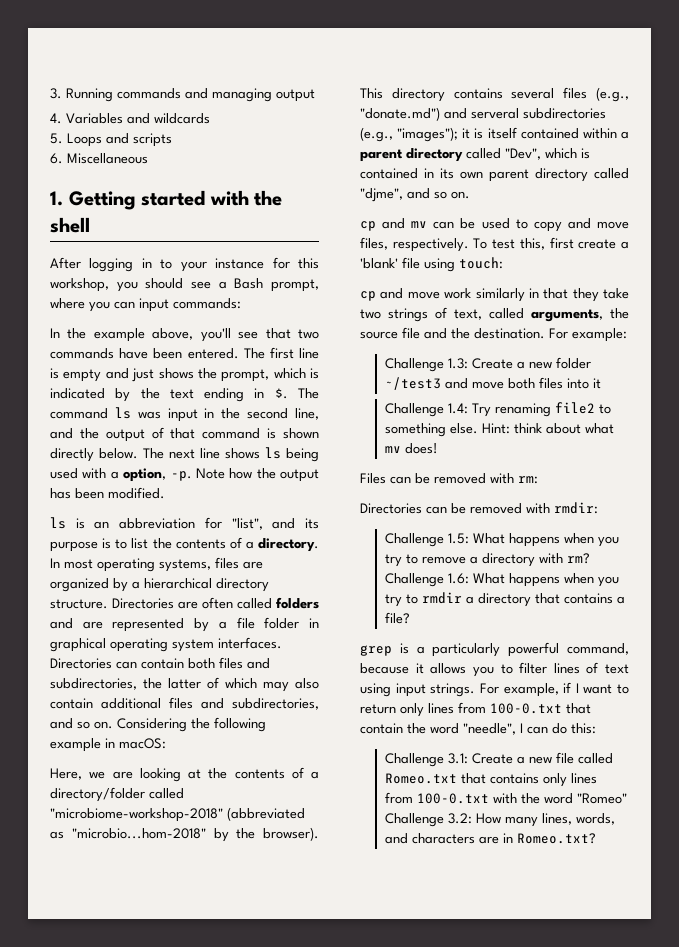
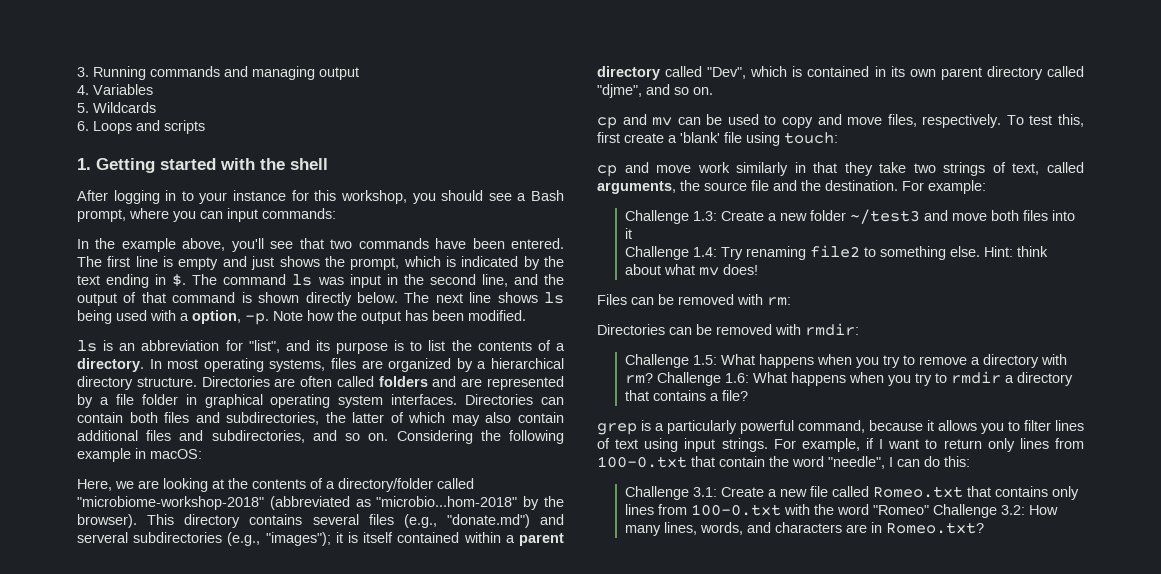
- 4. Variables and wildcards
+ 4. Variables
- 5. Loops and scripts
+ 5. Wildcards
+ 6. Loops and scripts
- 6. Miscellaneous

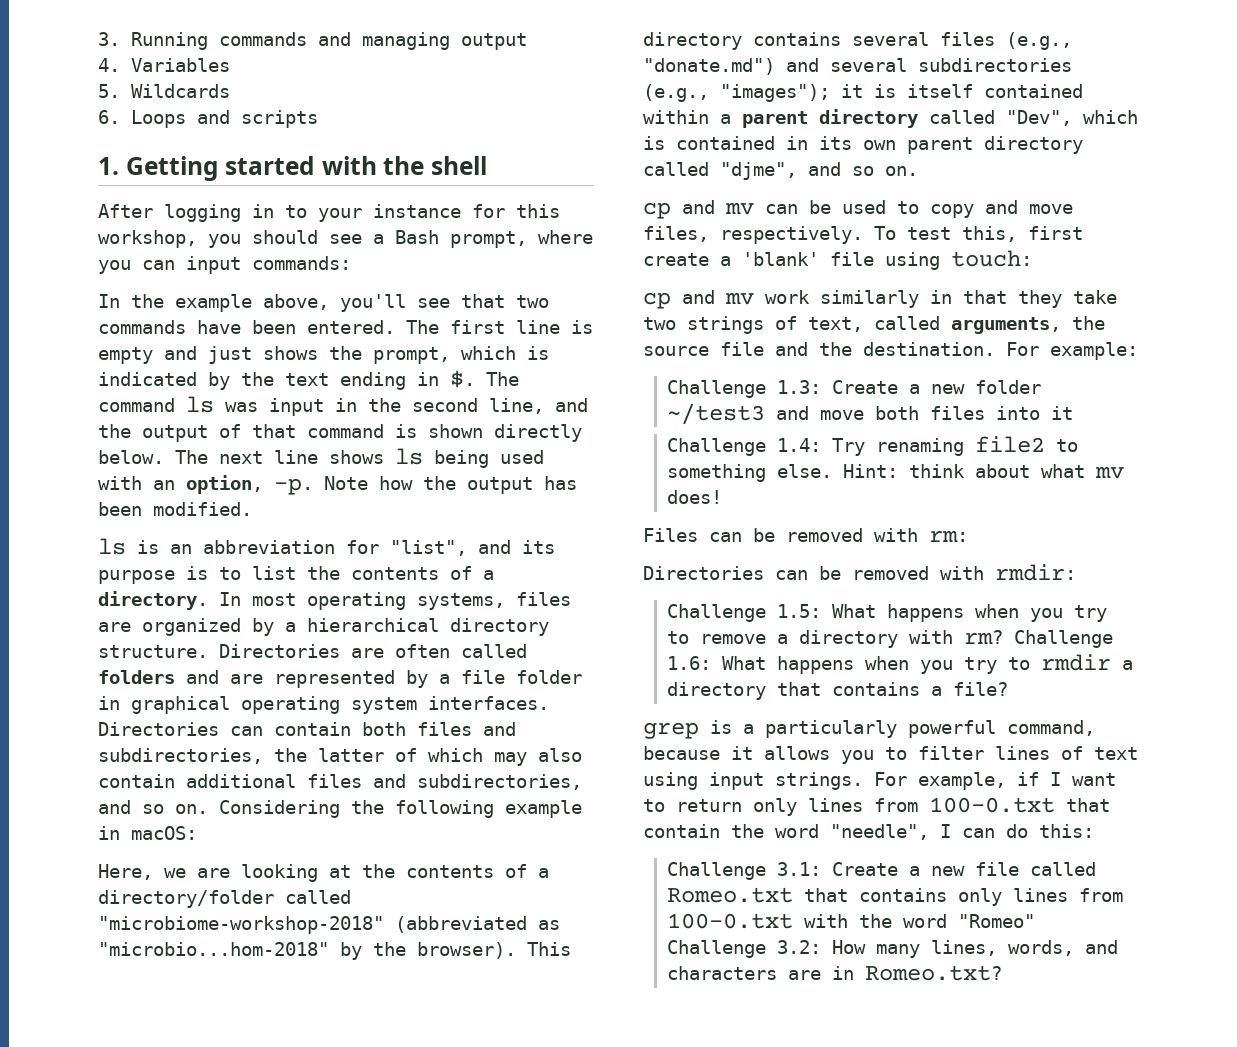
- The next line shows ls being used with a option, -p.
+ The next line shows ls being used with an option, -p.
- This directory contains several files (e.g., "donate.md") and serveral subdirectories (e.g., "images"); it is itself contained within a parent directory called "Dev", which is contained in its own parent directory called "djme", and so on.
+ This directory contains several files (e.g., "donate.md") and several subdirectories (e.g., "images"); it is itself contained within a parent directory called "Dev", which is contained in its own parent directory called "djme", and so on.
- cp and move work similarly in that they take two strings of text, called arguments, the source file and the destination.
+ cp and mv work similarly in that they take two strings of text, called arguments, the source file and the destination.

